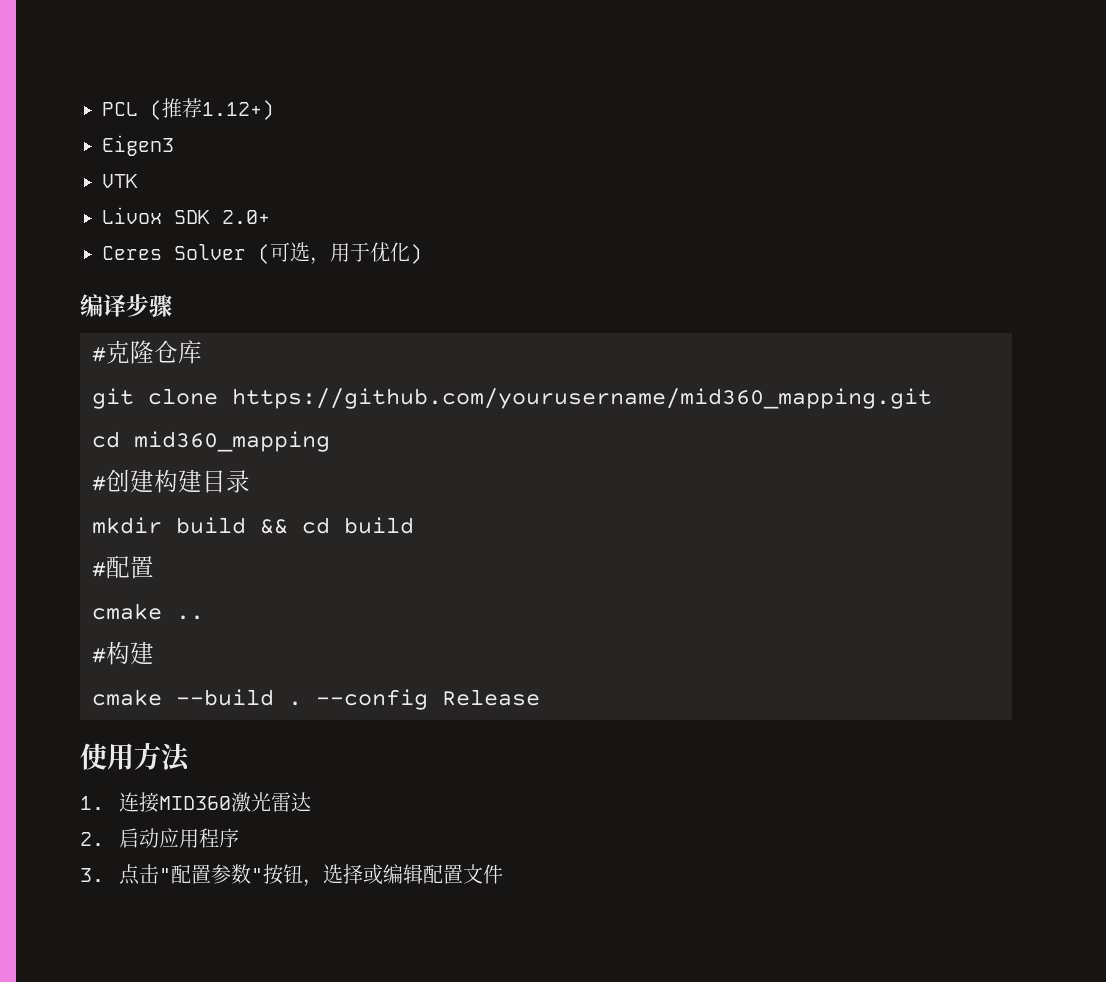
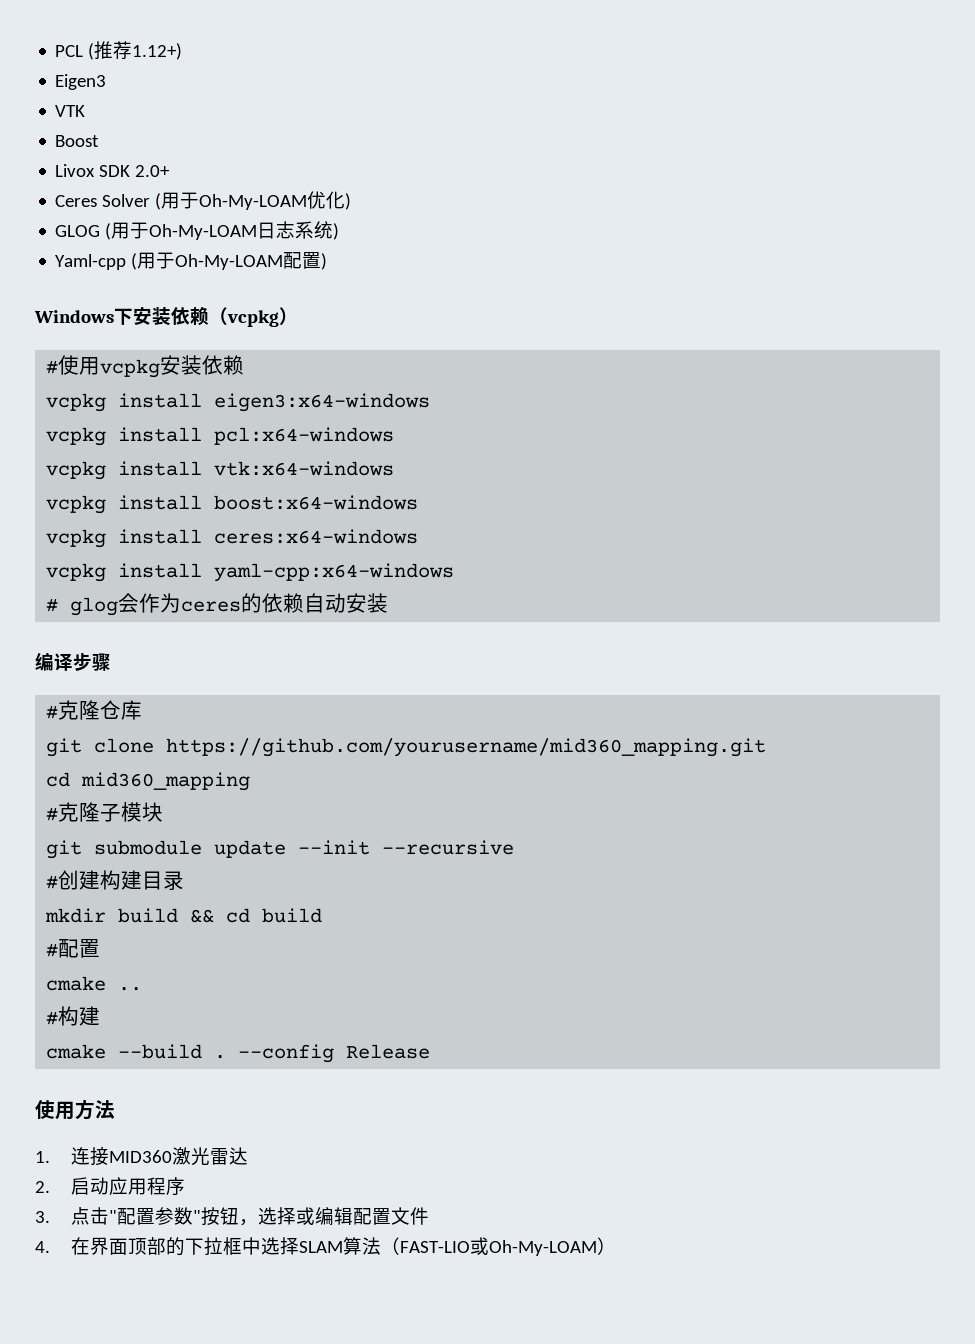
+ Boost
- Ceres Solver (可选，用于优化)
+ Ceres Solver (用于Oh-My-LOAM优化)
+ GLOG (用于Oh-My-LOAM日志系统)
+ Yaml-cpp (用于Oh-My-LOAM配置)
+ Windows下安装依赖（vcpkg）
+ #使用vcpkg安装依赖
+ vcpkg install eigen3:x64-windows
+ vcpkg install pcl:x64-windows
+ vcpkg install vtk:x64-windows
+ vcpkg install boost:x64-windows
+ vcpkg install ceres:x64-windows
+ vcpkg install yaml-cpp:x64-windows
+ # glog会作为ceres的依赖自动安装
+ #克隆子模块
+ git submodule update --init --recursive
+ 4.在界面顶部的下拉框中选择SLAM算法（FAST-LIO或Oh-My-LOAM）

